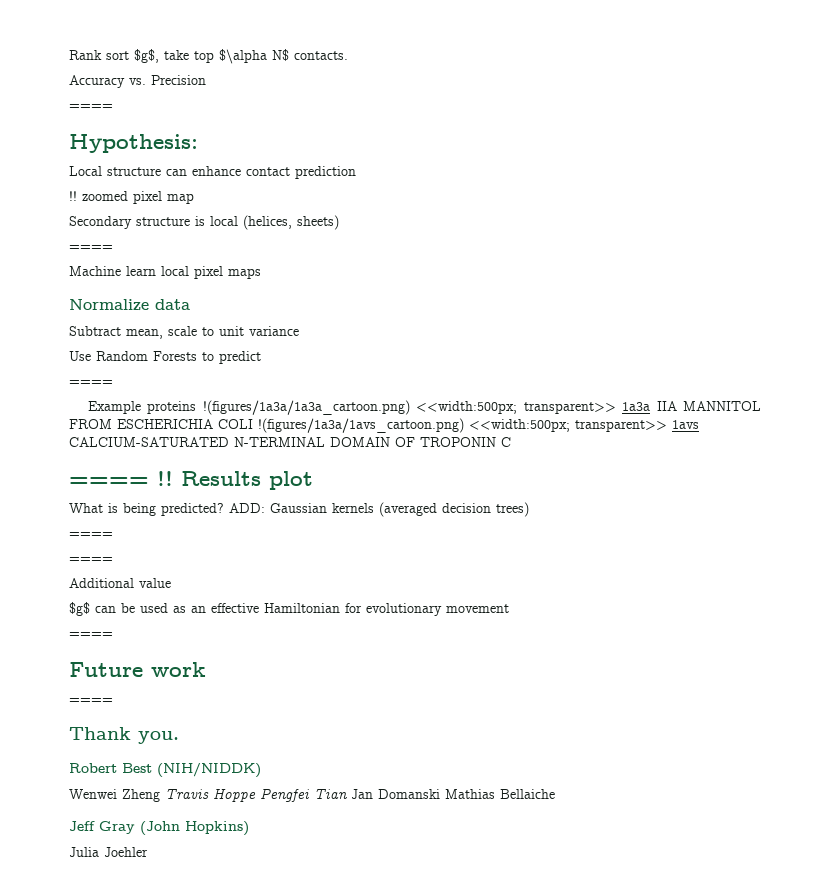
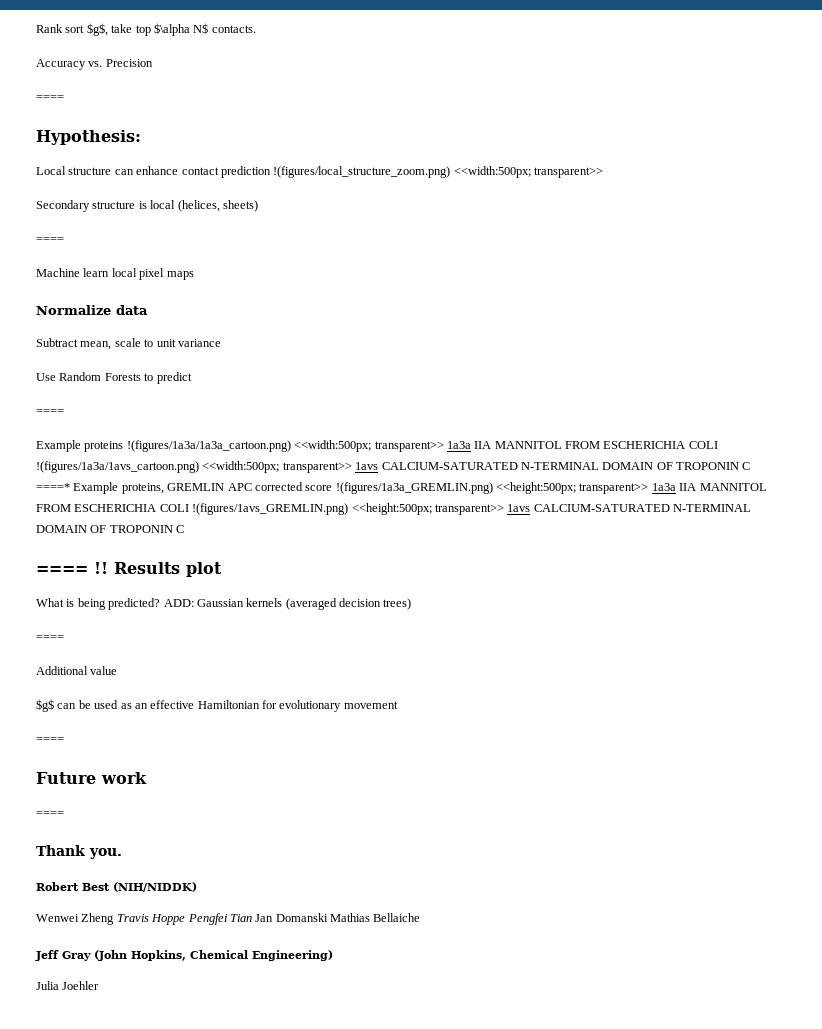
- Local structure can enhance contact prediction
- !! zoomed pixel map
+ Local structure can enhance contact prediction !(figures/local_structure_zoom.png) <<width:500px; transparent>>
- Example proteins !(figures/1a3a/1a3a_cartoon.png) <<width:500px; transparent>> 1a3a IIA MANNITOL FROM ESCHERICHIA COLI !(figures/1a3a/1avs_cartoon.png) <<width:500px; transparent>> 1avs CALCIUM-SATURATED N-TERMINAL DOMAIN OF TROPONIN C
+ Example proteins !(figures/1a3a/1a3a_cartoon.png) <<width:500px; transparent>> 1a3a IIA MANNITOL FROM ESCHERICHIA COLI !(figures/1a3a/1avs_cartoon.png) <<width:500px; transparent>> 1avs CALCIUM-SATURATED N-TERMINAL DOMAIN OF TROPONIN C ====* Example proteins, GREMLIN APC corrected score !(figures/1a3a_GREMLIN.png) <<height:500px; transparent>> 1a3a IIA MANNITOL FROM ESCHERICHIA COLI !(figures/1avs_GREMLIN.png) <<height:500px; transparent>> 1avs CALCIUM-SATURATED N-TERMINAL DOMAIN OF TROPONIN C
  ADD: Gaussian kernels (averaged decision trees)
- ====
- Jeff Gray (John Hopkins)
+ Jeff Gray (John Hopkins, Chemical Engineering)

